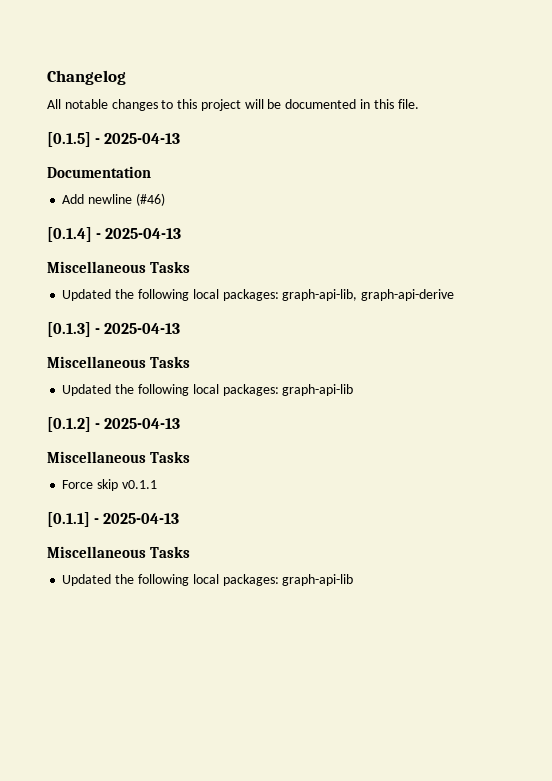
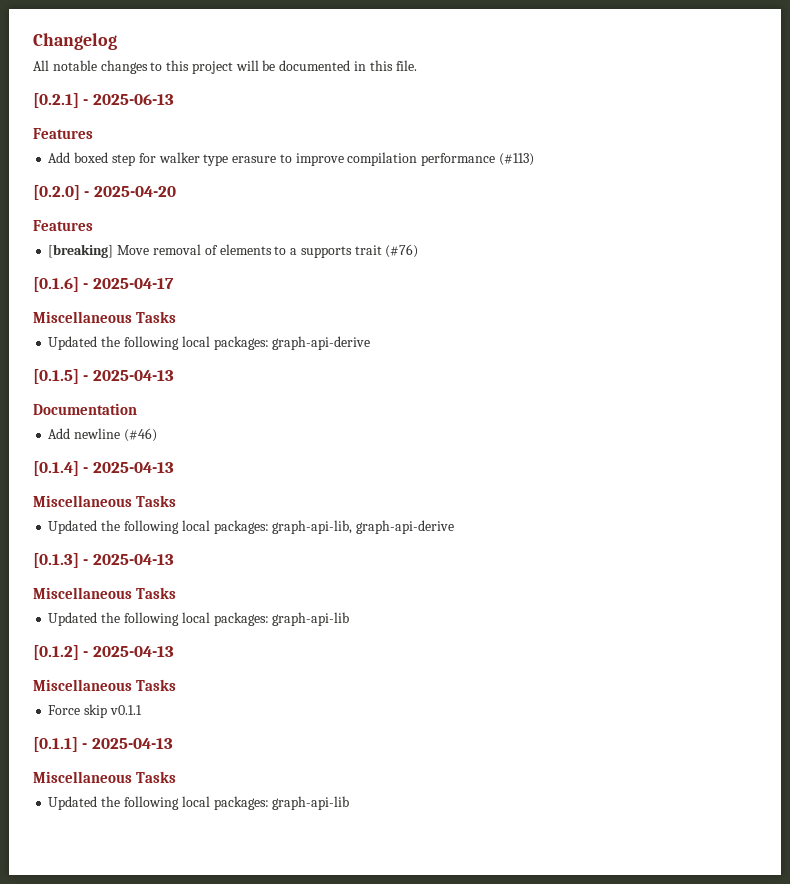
+ [0.2.1] - 2025-06-13
+ Features
+ Add boxed step for walker type erasure to improve compilation performance (#113)
+ [0.2.0] - 2025-04-20
+ Features
+ [breaking] Move removal of elements to a supports trait (#76)
+ [0.1.6] - 2025-04-17
+ Miscellaneous Tasks
+ Updated the following local packages: graph-api-derive

